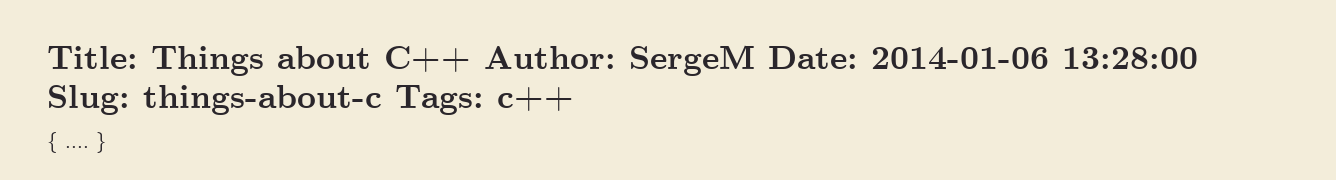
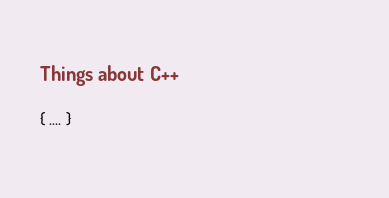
- Title: Things about C++ Author: SergeM Date: 2014-01-06 13:28:00 Slug: things-about-c Tags: c++
+ Things about C++

